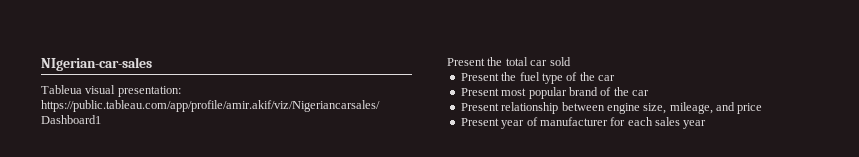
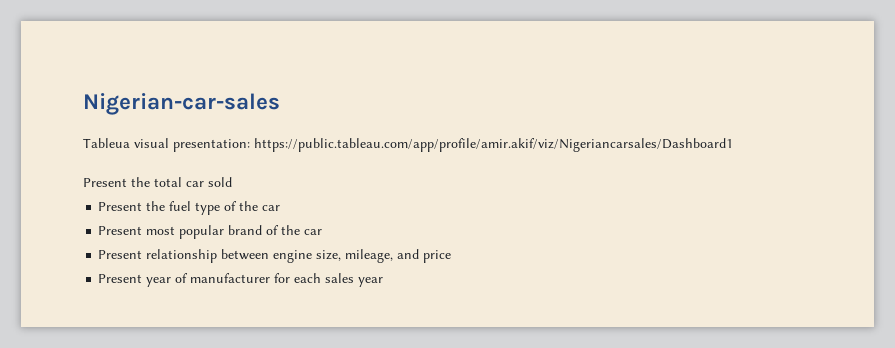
- NIgerian-car-sales
+ Nigerian-car-sales

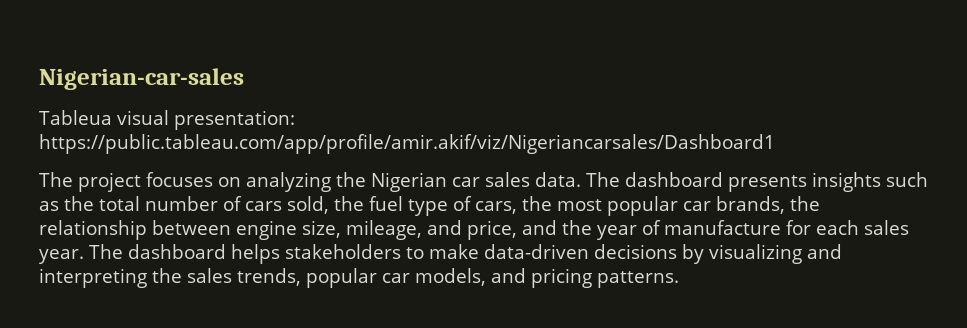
- Present the total car sold
- Present the fuel type of the car
- Present most popular brand of the car
- Present relationship between engine size, mileage, and price
- Present year of manufacturer for each sales year
+ The project focuses on analyzing the Nigerian car sales data. The dashboard presents insights such as the total number of cars sold, the fuel type of cars, the most popular car brands, the relationship between engine size, mileage, and price, and the year of manufacture for each sales year. The dashboard helps stakeholders to make data-driven decisions by visualizing and interpreting the sales trends, popular car models, and pricing patterns.

